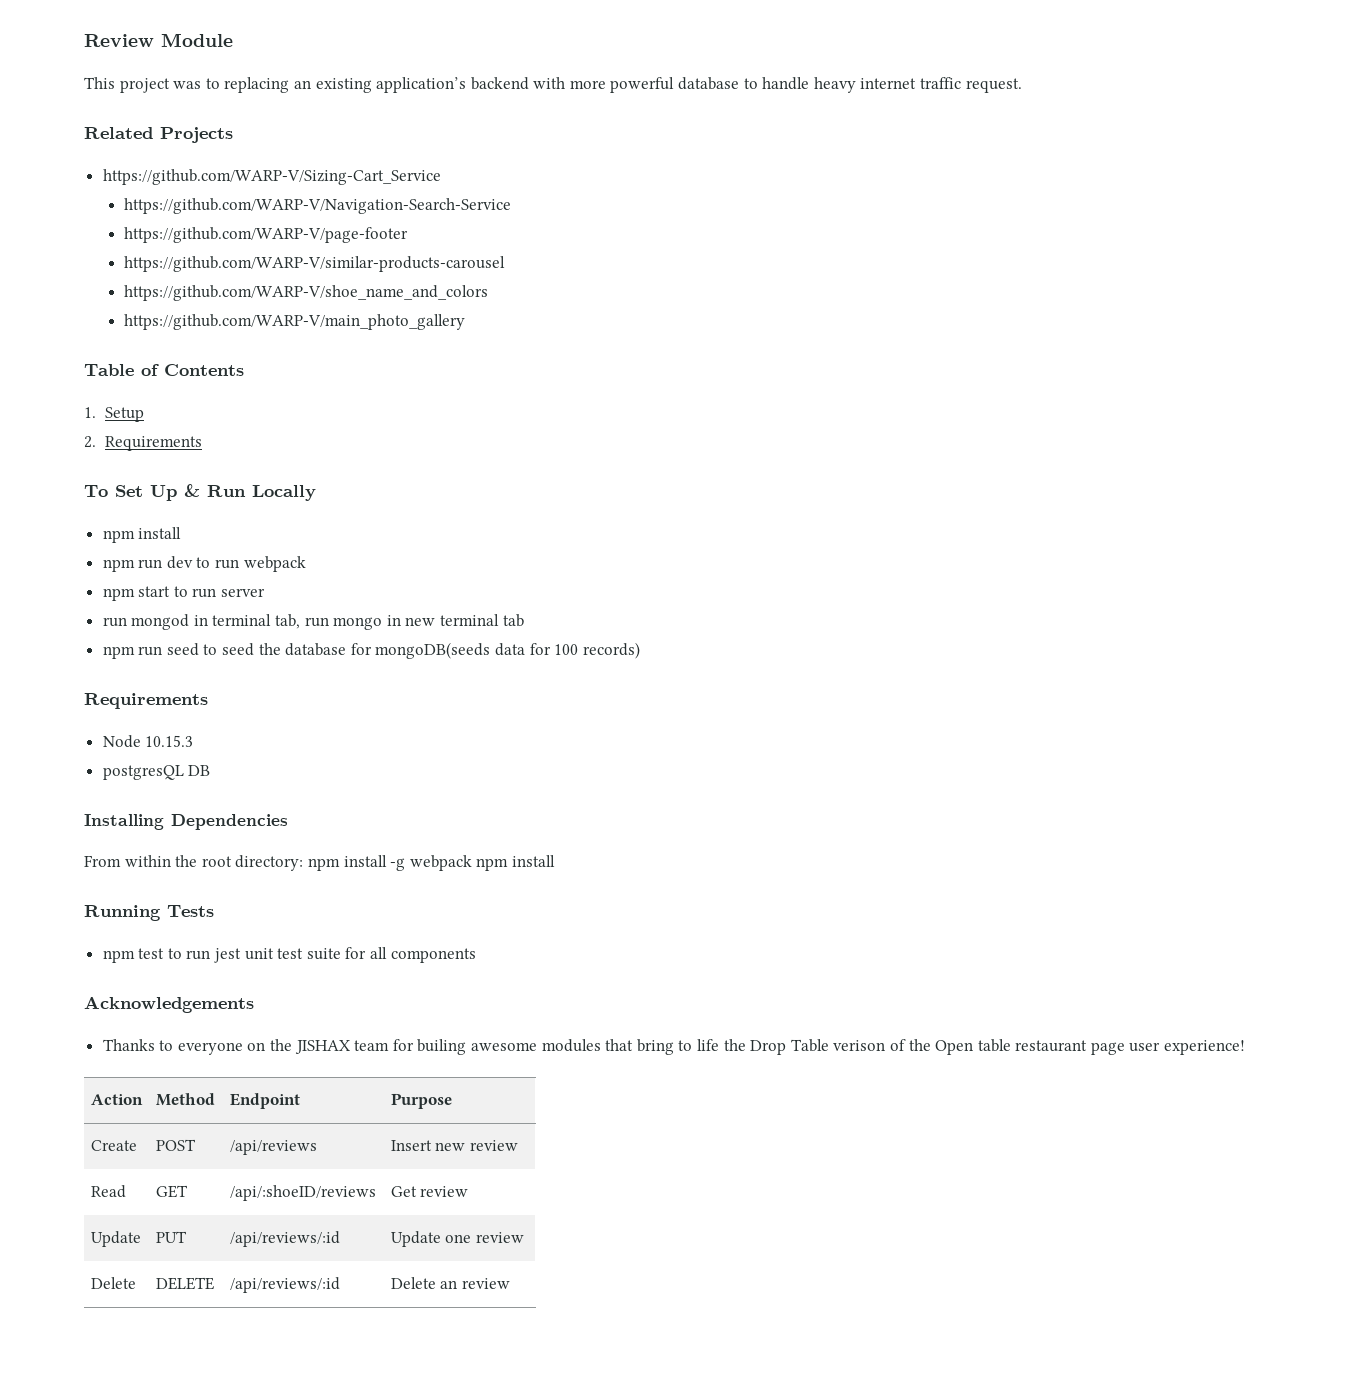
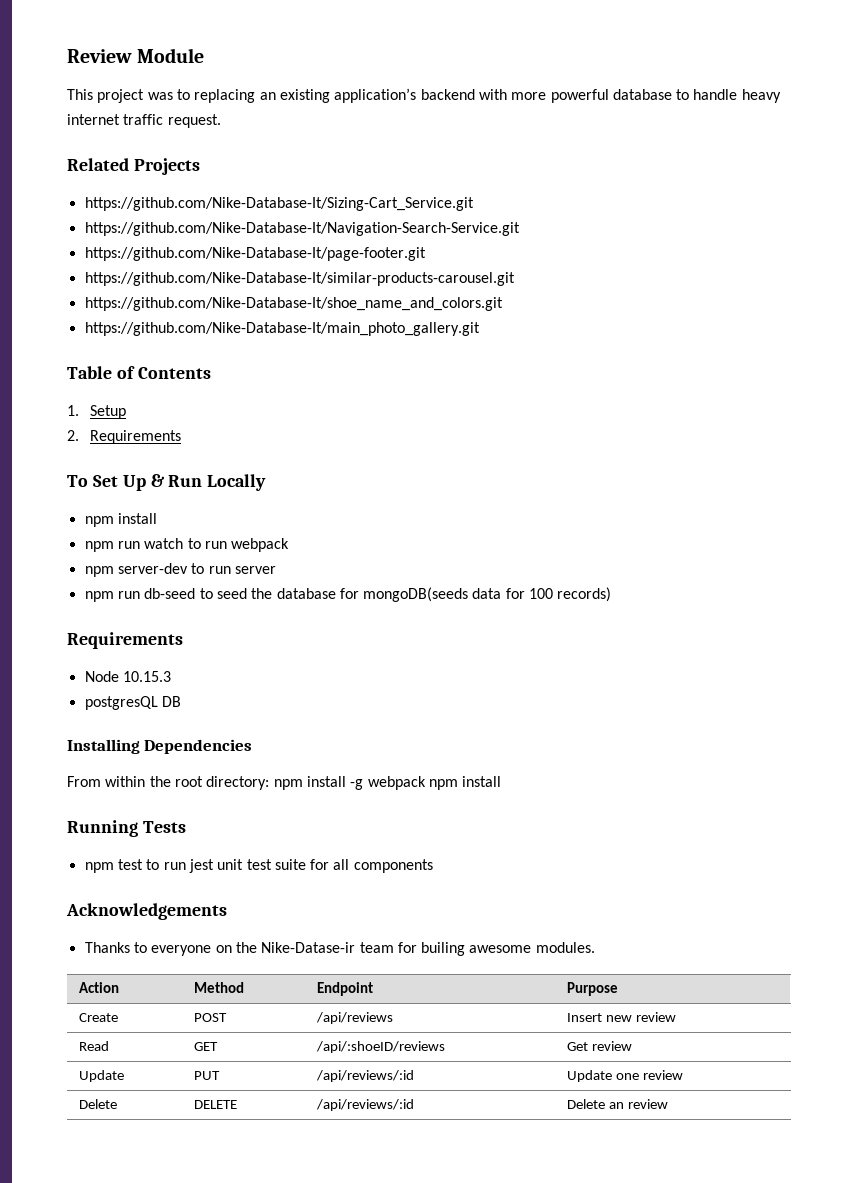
- https://github.com/WARP-V/Sizing-Cart_Service
- https://github.com/WARP-V/Navigation-Search-Service
- https://github.com/WARP-V/page-footer
- https://github.com/WARP-V/similar-products-carousel
- https://github.com/WARP-V/shoe_name_and_colors
- https://github.com/WARP-V/main_photo_gallery
+ https://github.com/Nike-Database-It/Sizing-Cart_Service.git
+ https://github.com/Nike-Database-It/Navigation-Search-Service.git
+ https://github.com/Nike-Database-It/page-footer.git
+ https://github.com/Nike-Database-It/similar-products-carousel.git
+ https://github.com/Nike-Database-It/shoe_name_and_colors.git
+ https://github.com/Nike-Database-It/main_photo_gallery.git
- npm run dev to run webpack
+ npm run watch to run webpack
- npm start to run server
+ npm server-dev to run server
- run mongod in terminal tab, run mongo in new terminal tab
- npm run seed to seed the database for mongoDB(seeds data for 100 records)
+ npm run db-seed to seed the database for mongoDB(seeds data for 100 records)
- Thanks to everyone on the JISHAX team for builing awesome modules that bring to life the Drop Table verison of the Open table restaurant page user experience!
+ Thanks to everyone on the Nike-Datase-ir team for builing awesome modules.

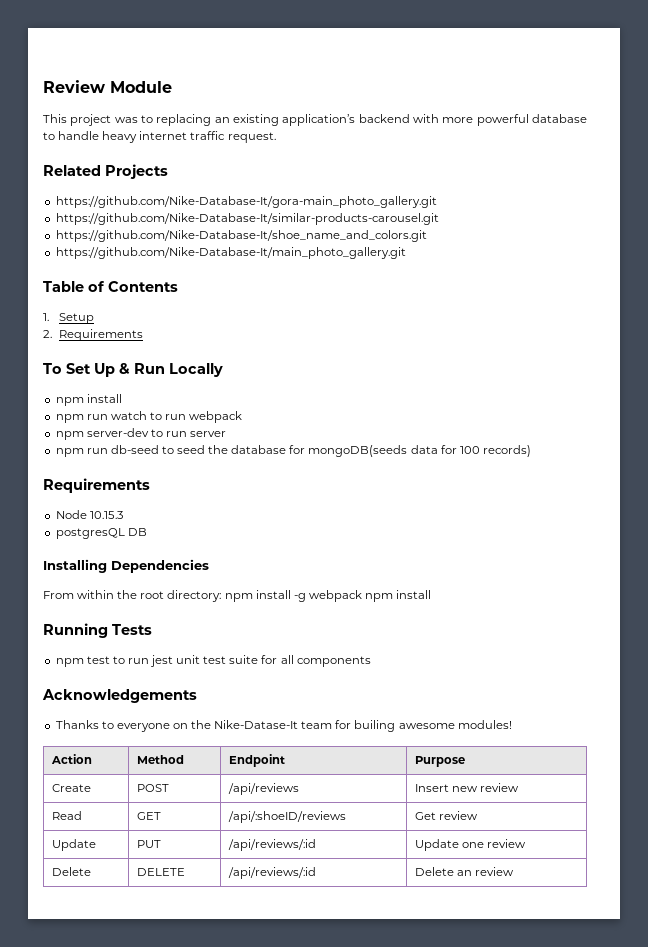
- https://github.com/Nike-Database-It/Sizing-Cart_Service.git
- https://github.com/Nike-Database-It/Navigation-Search-Service.git
- https://github.com/Nike-Database-It/page-footer.git
+ https://github.com/Nike-Database-It/gora-main_photo_gallery.git
- Thanks to everyone on the Nike-Datase-ir team for builing awesome modules.
+ Thanks to everyone on the Nike-Datase-It team for builing awesome modules!

